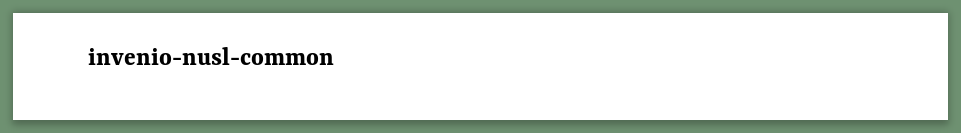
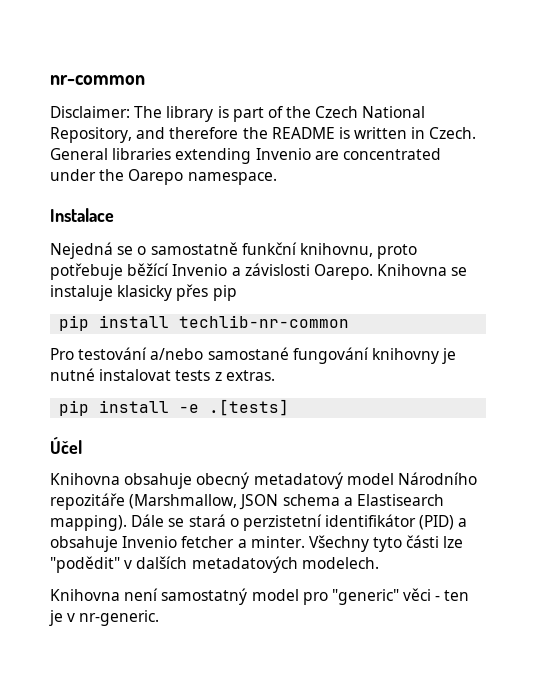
- invenio-nusl-common
+ nr-common
+ Disclaimer: The library is part of the Czech National Repository, and therefore the README is written in Czech. General libraries extending Invenio are concentrated under the Oarepo namespace.
+ Instalace
+ Nejedná se o samostatně funkční knihovnu, proto potřebuje běžící Invenio a závislosti Oarepo. Knihovna se instaluje klasicky přes pip
+ pip install techlib-nr-common
+ Pro testování a/nebo samostané fungování knihovny je nutné instalovat tests z extras.
+ pip install -e .[tests]
+ Účel
+ Knihovna obsahuje obecný metadatový model Národního repozitáře (Marshmallow, JSON schema a Elastisearch mapping). Dále se stará o perzistetní identifikátor (PID) a obsahuje Invenio fetcher a minter. Všechny tyto části lze "podědit" v dalších metadatových modelech.
+ Knihovna není samostatný model pro "generic" věci - ten je v nr-generic.

